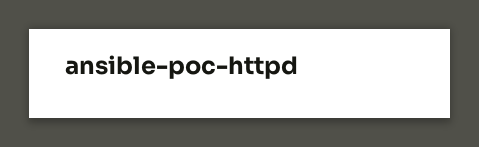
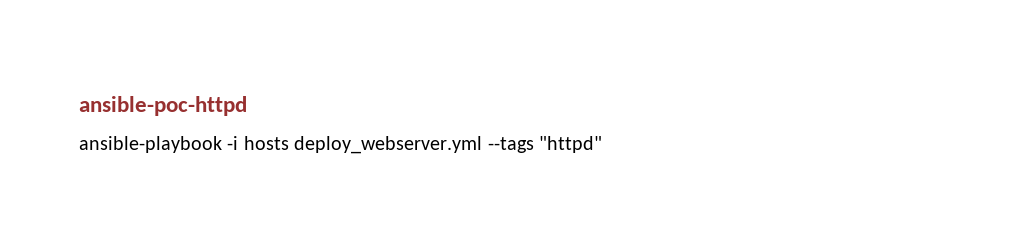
+ ansible-playbook -i hosts deploy_webserver.yml --tags "httpd"

